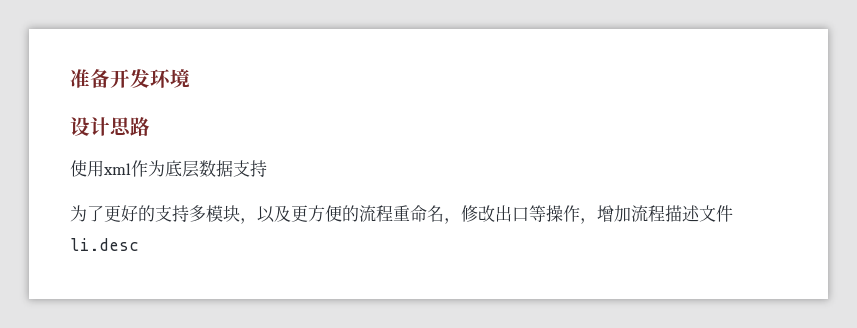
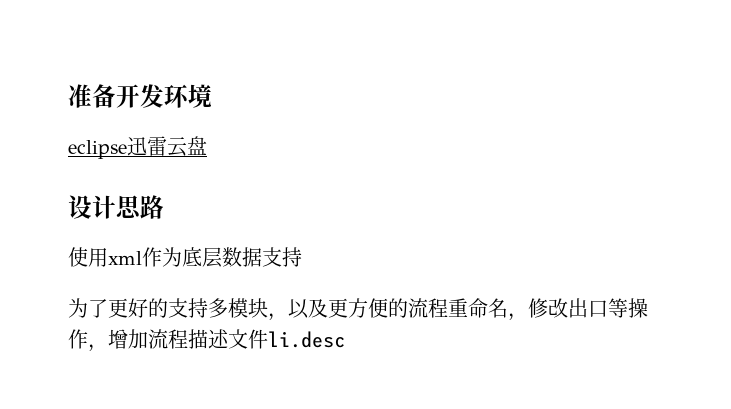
+ eclipse迅雷云盘

